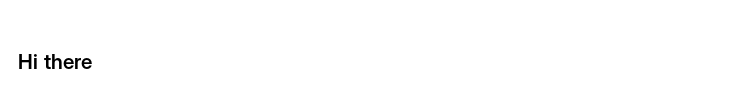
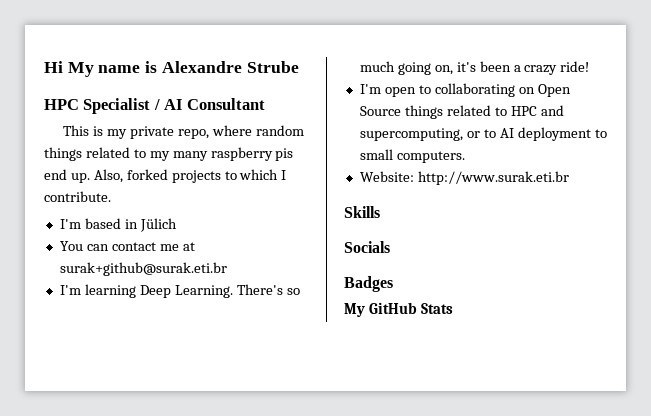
- Hi there
+ Hi My name is Alexandre Strube
+ HPC Specialist / AI Consultant
+ This is my private repo, where random things related to my many raspberry pis end up. Also, forked projects to which I contribute.
+ I'm based in Jülich
+ You can contact me at surak+github@surak.eti.br
+ I'm learning Deep Learning. There's so much going on, it's been a crazy ride!
+ I'm open to collaborating on Open Source things related to HPC and supercomputing, or to AI deployment to small computers.
+ Website: http://www.surak.eti.br
+ Skills
+ Socials
+ Badges
+ My GitHub Stats

